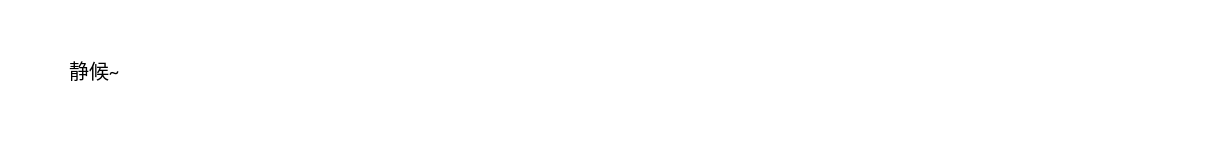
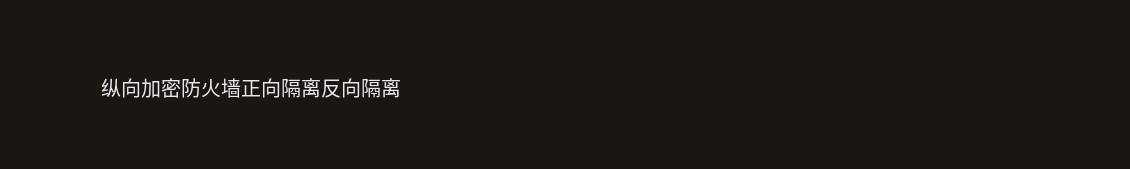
- 静候~
+ 纵向加密防火墙正向隔离反向隔离

